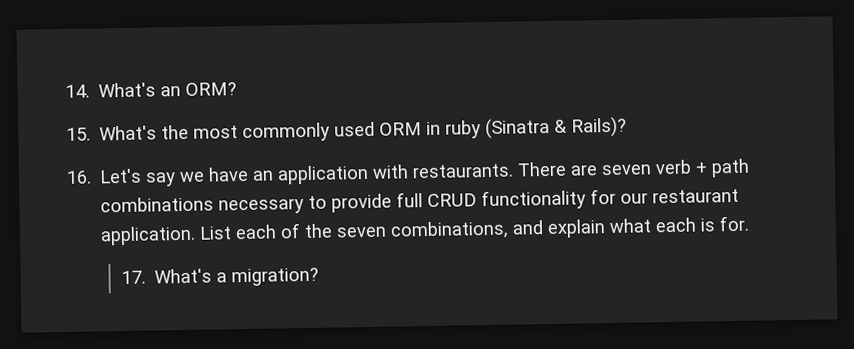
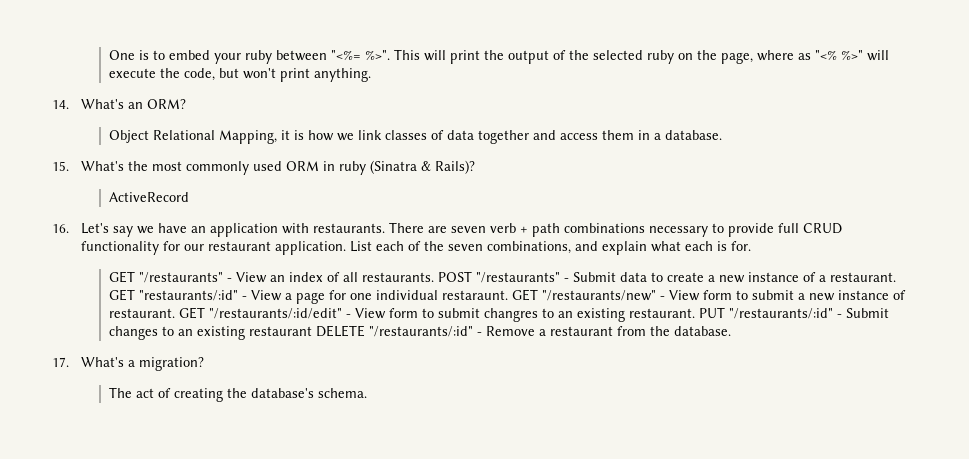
+ One is to embed your ruby between "<%= %>". This will print the output of the selected ruby on the page, where as "<% %>" will execute the code, but won't print anything.
  14. What's an ORM?
+ Object Relational Mapping, it is how we link classes of data together and access them in a database.
+ ActiveRecord
+ GET "/restaurants" - View an index of all restaurants. POST "/restaurants" - Submit data to create a new instance of a restaurant. GET "restaurants/:id" - View a page for one individual restaraunt. GET "/restaurants/new" - View form to submit a new instance of restaurant. GET "/restaurants/:id/edit" - View form to submit changres to an existing restaurant. PUT "/restaurants/:id" - Submit changes to an existing restaurant DELETE "/restaurants/:id" - Remove a restaurant from the database.
  17. What's a migration?
+ The act of creating the database's schema.

